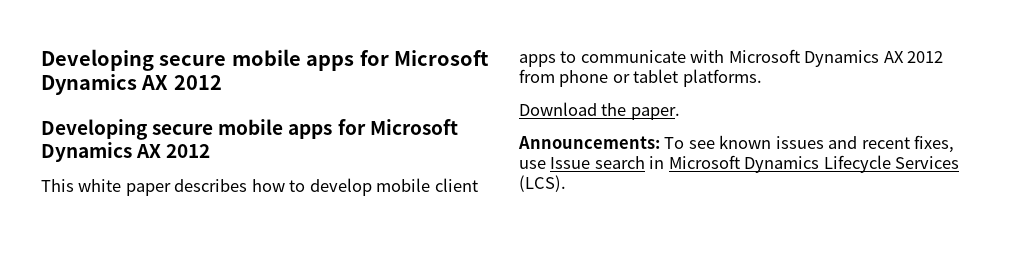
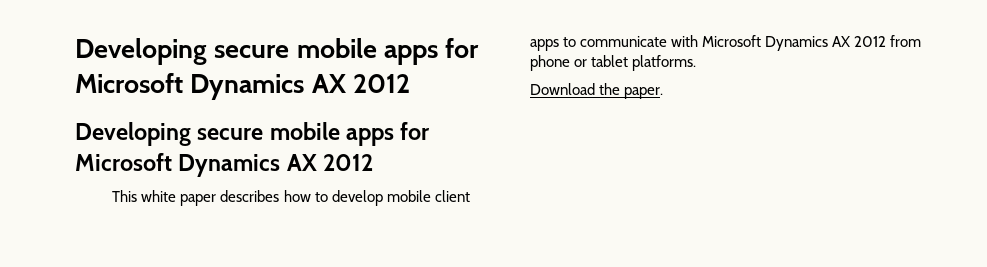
- Announcements: To see known issues and recent fixes, use Issue search in Microsoft Dynamics Lifecycle Services (LCS).

